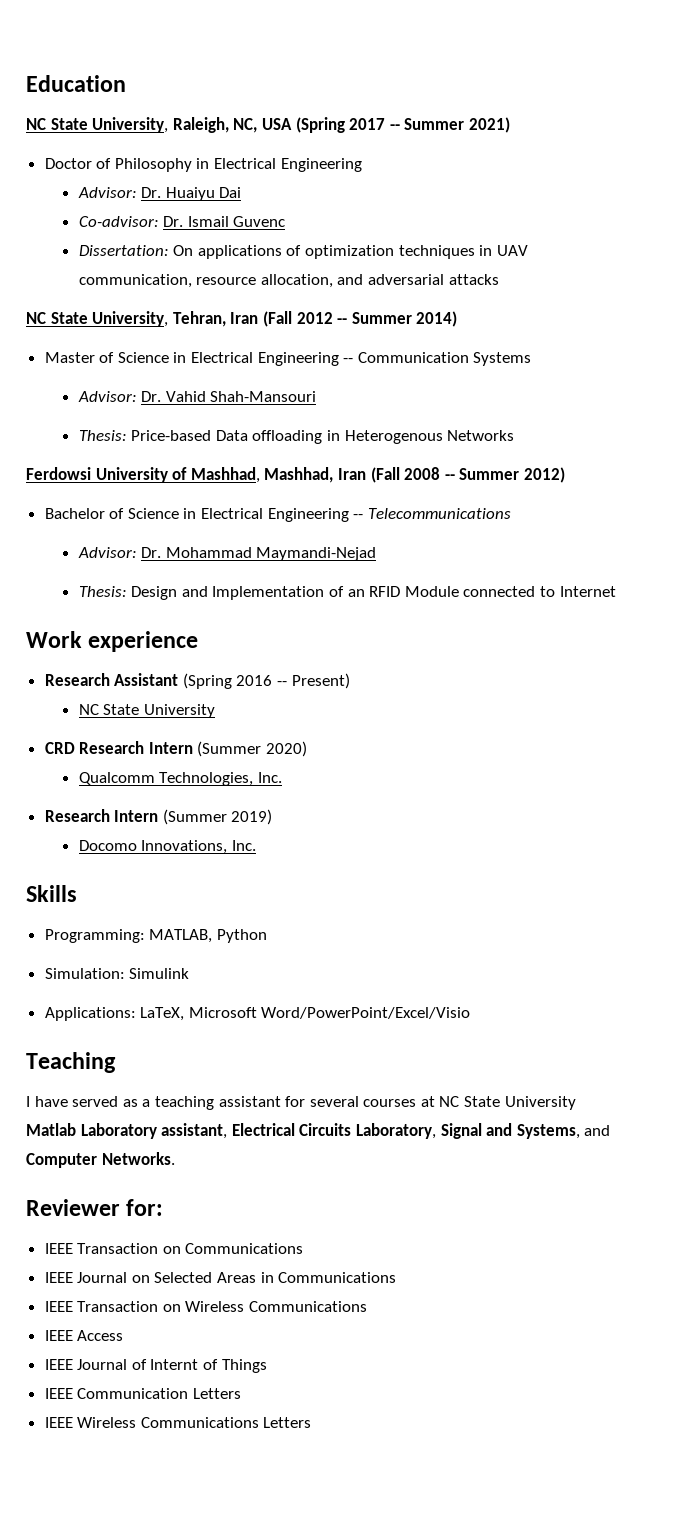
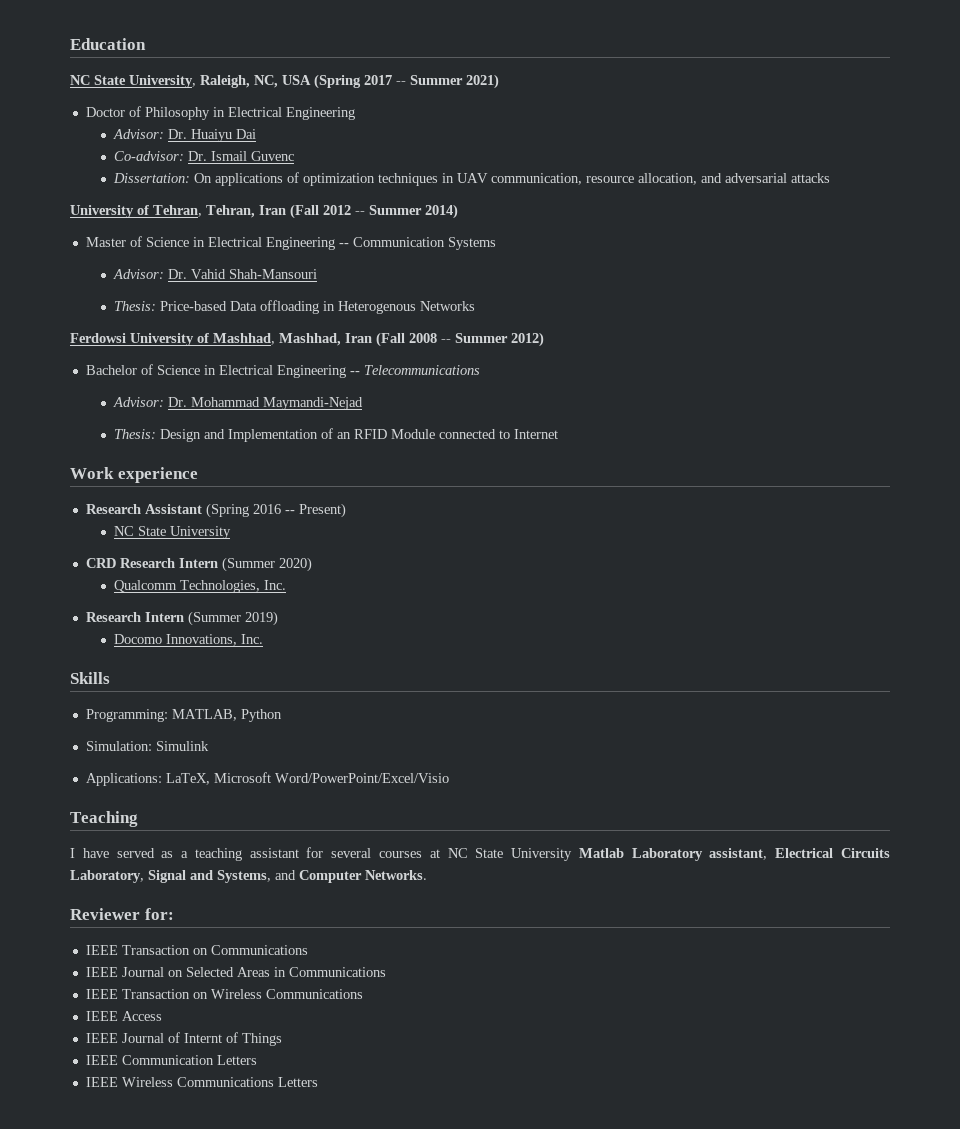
- NC State University, Tehran, Iran (Fall 2012 -- Summer 2014)
+ University of Tehran, Tehran, Iran (Fall 2012 -- Summer 2014)

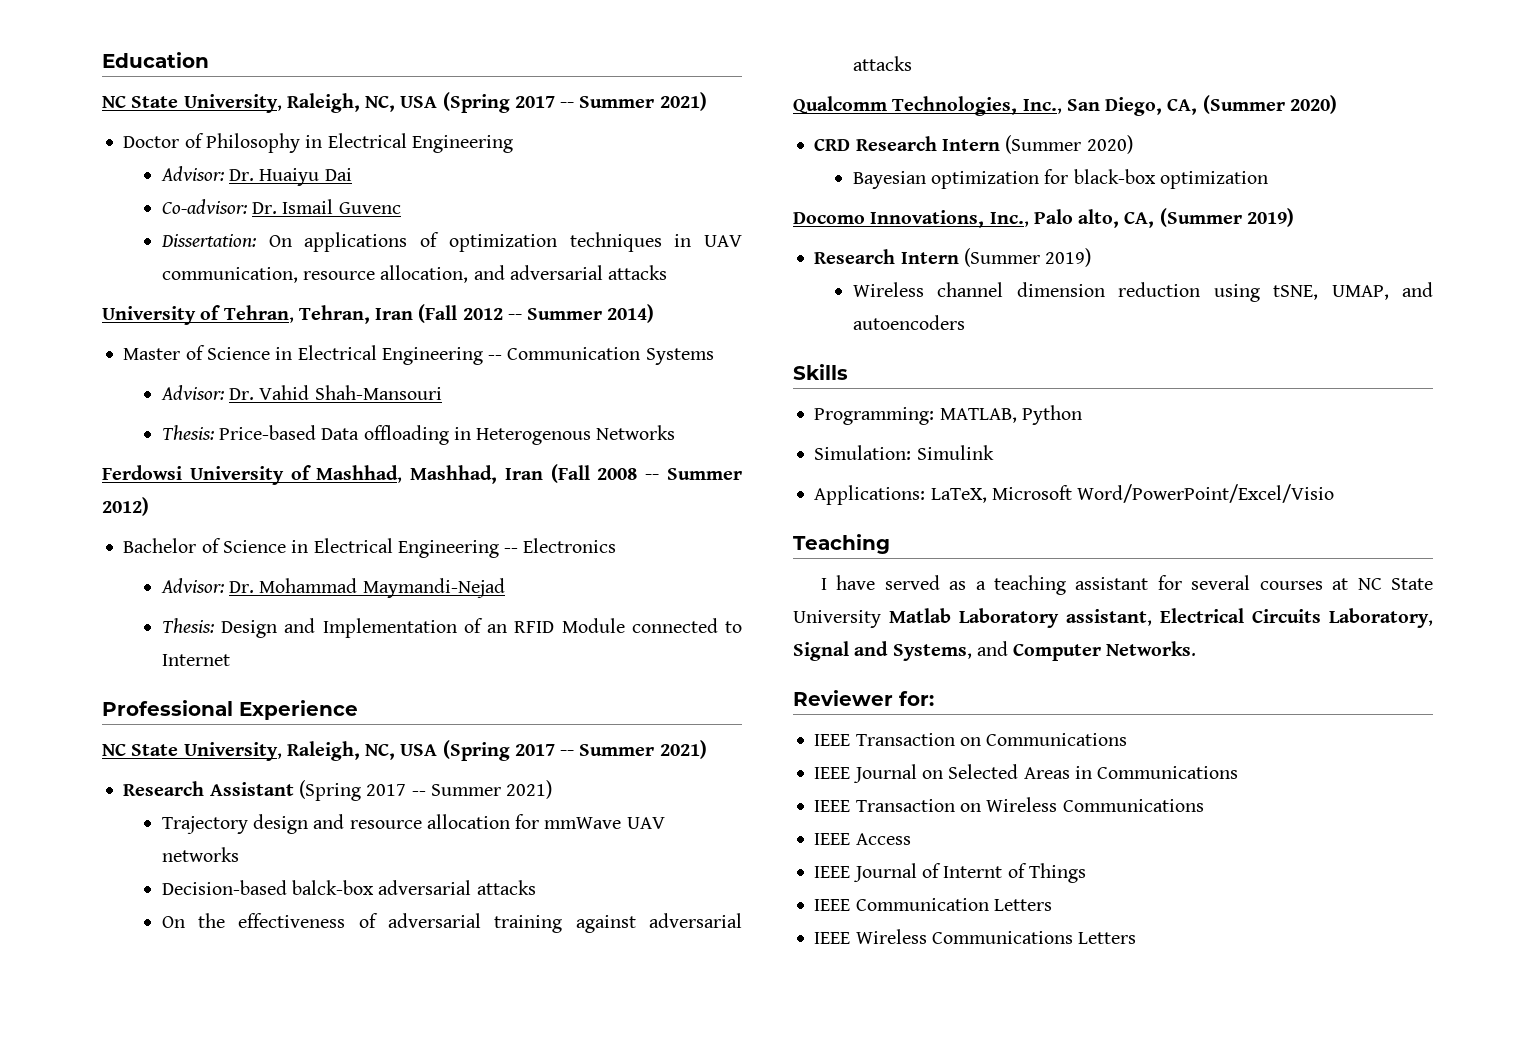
- Bachelor of Science in Electrical Engineering -- Telecommunications
+ Bachelor of Science in Electrical Engineering -- Electronics
- Work experience
- Research Assistant (Spring 2016 -- Present)
- NC State University
+ Professional Experience
+ NC State University, Raleigh, NC, USA (Spring 2017 -- Summer 2021)
+ Research Assistant (Spring 2017 -- Summer 2021)
+ Trajectory design and resource allocation for mmWave UAV networks
+ Decision-based balck-box adversarial attacks
+ On the effectiveness of adversarial training against adversarial attacks
+ Qualcomm Technologies, Inc., San Diego, CA, (Summer 2020)
- Qualcomm Technologies, Inc.
+ Bayesian optimization for black-box optimization
+ Docomo Innovations, Inc., Palo alto, CA, (Summer 2019)
  Research Intern (Summer 2019)
- Docomo Innovations, Inc.
+ Wireless channel dimension reduction using tSNE, UMAP, and autoencoders

